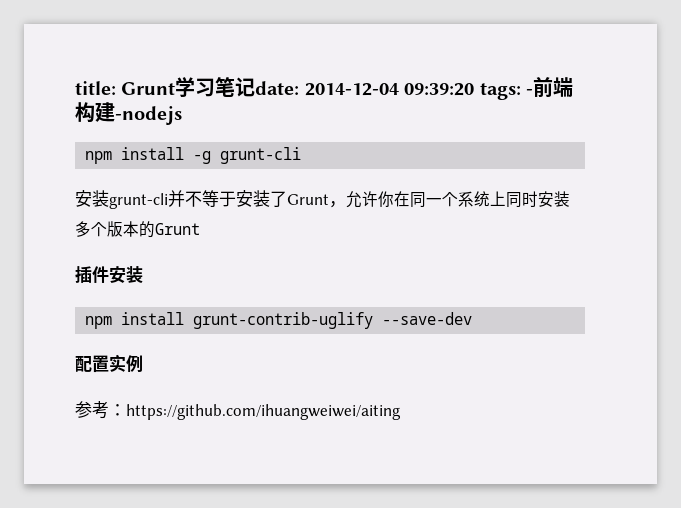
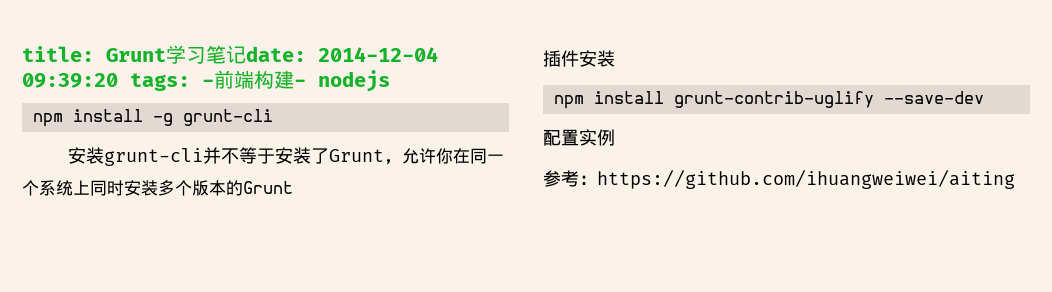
- title: Grunt学习笔记date: 2014-12-04 09:39:20 tags: -前端构建-nodejs
+ title: Grunt学习笔记date: 2014-12-04 09:39:20 tags: -前端构建- nodejs

